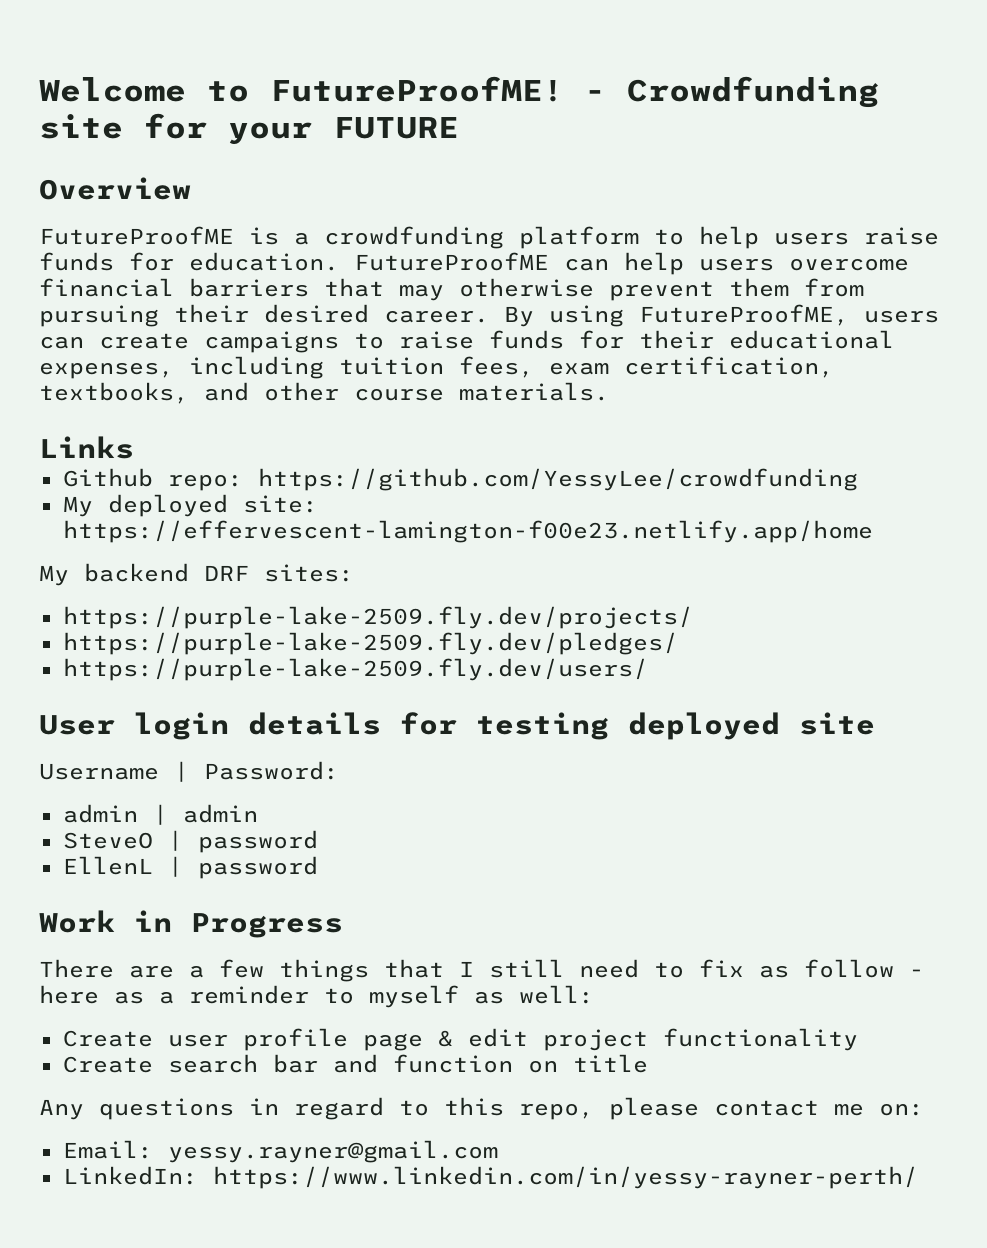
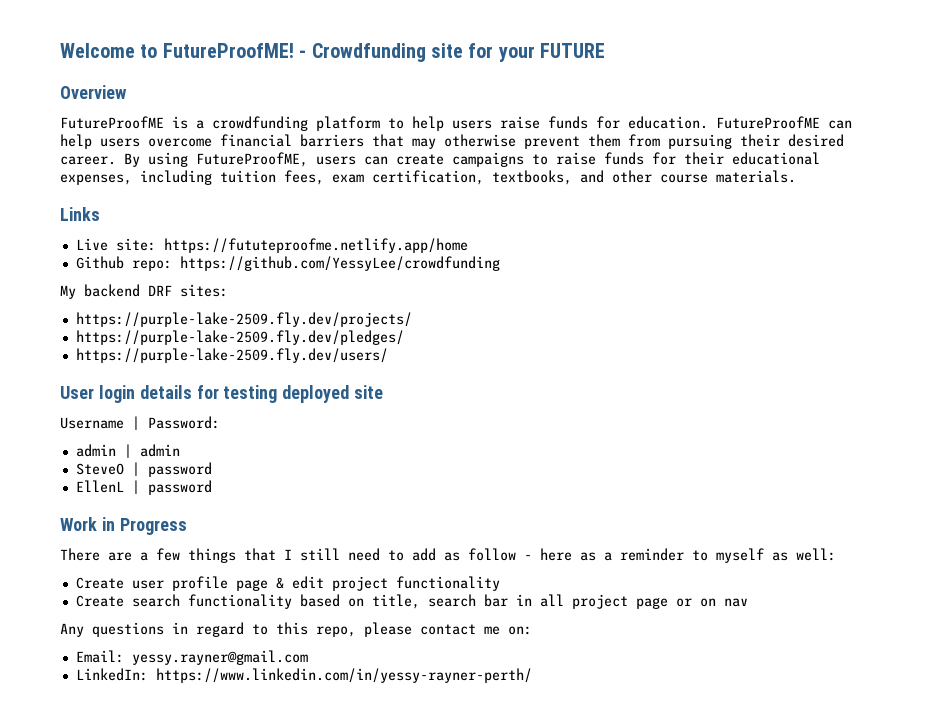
+ Live site: https://fututeproofme.netlify.app/home
- My deployed site: https://effervescent-lamington-f00e23.netlify.app/home
- There are a few things that I still need to fix as follow - here as a reminder to myself as well:
+ There are a few things that I still need to add as follow - here as a reminder to myself as well:
- Create search bar and function on title
+ Create search functionality based on title, search bar in all project page or on nav

